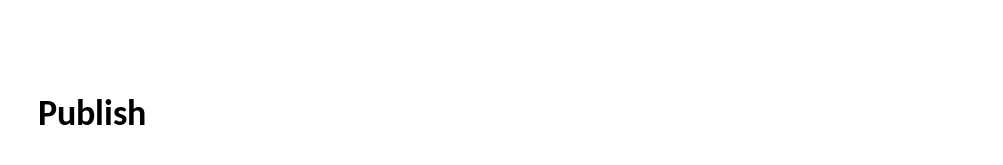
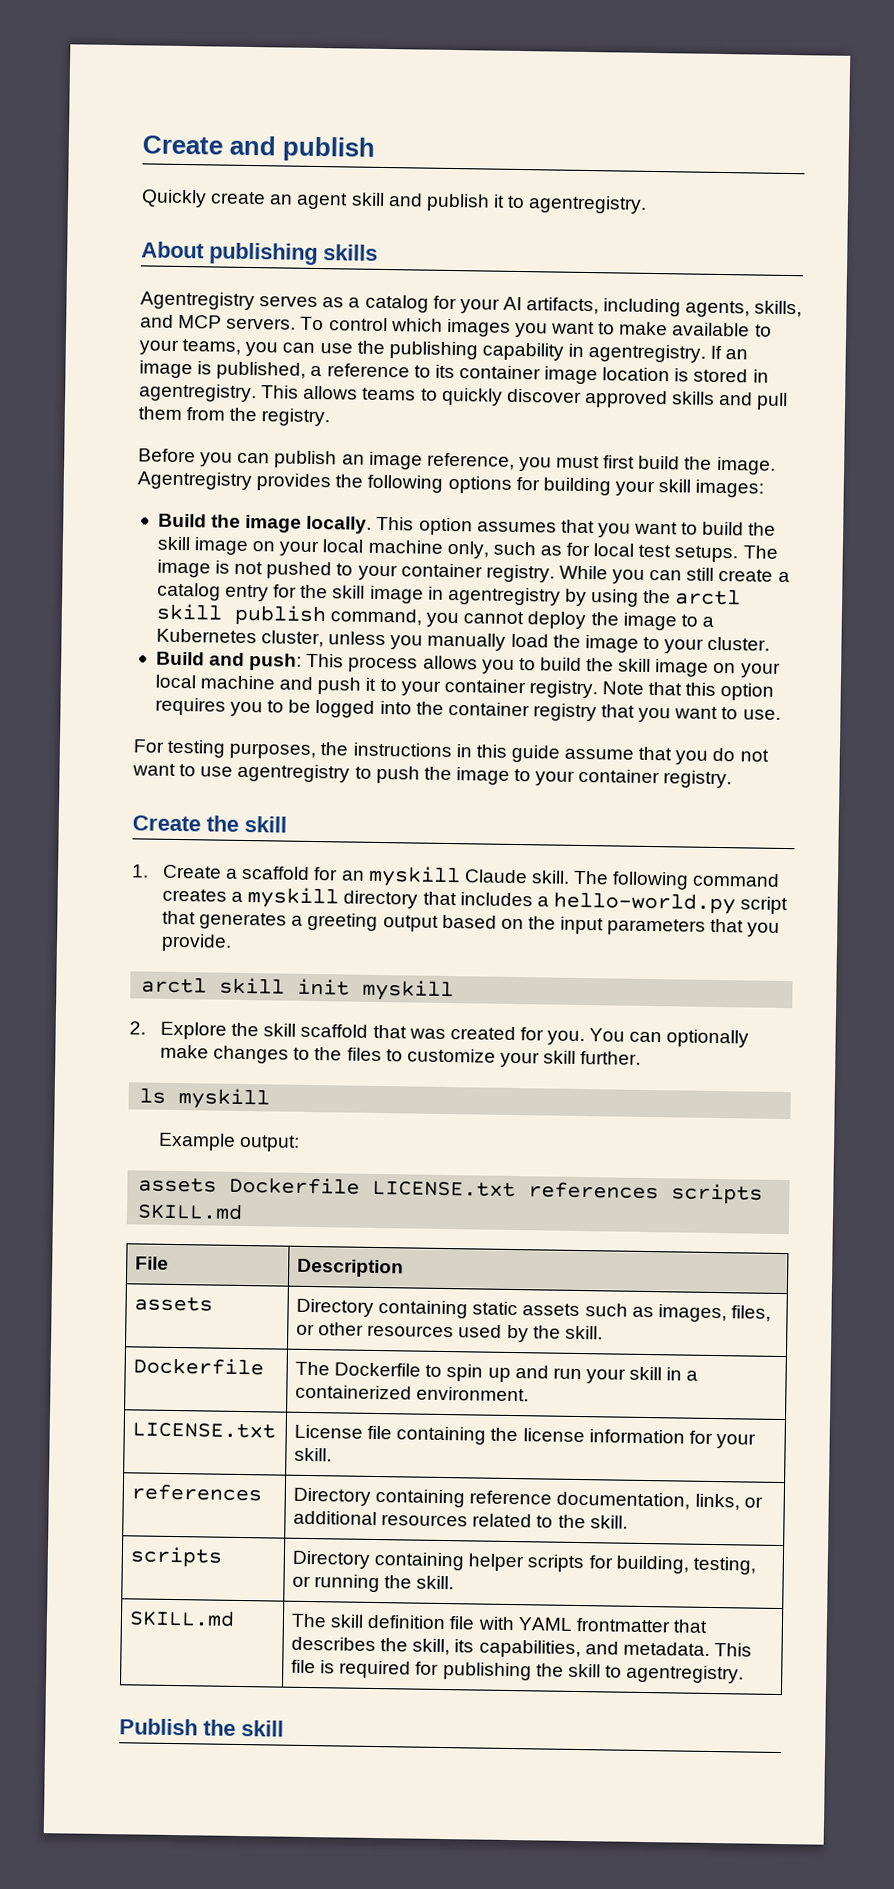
- Publish
+ Create and publish
+ Quickly create an agent skill and publish it to agentregistry.
+ About publishing skills
+ Agentregistry serves as a catalog for your AI artifacts, including agents, skills, and MCP servers. To control which images you want to make available to your teams, you can use the publishing capability in agentregistry. If an image is published, a reference to its container image location is stored in agentregistry. This allows teams to quickly discover approved skills and pull them from the registry.
+ Before you can publish an image reference, you must first build the image. Agentregistry provides the following options for building your skill images:
+ Build the image locally. This option assumes that you want to build the skill image on your local machine only, such as for local test setups. The image is not pushed to your container registry. While you can still create a catalog entry for the skill image in agentregistry by using the arctl skill publish command, you cannot deploy the image to a Kubernetes cluster, unless you manually load the image to your cluster.
+ Build and push: This process allows you to build the skill image on your local machine and push it to your container registry. Note that this option requires you to be logged into the container registry that you want to use.
+ For testing purposes, the instructions in this guide assume that you do not want to use agentregistry to push the image to your container registry.
+ Create the skill
+ 1. Create a scaffold for an myskill Claude skill. The following command creates a myskill directory that includes a hello-world.py script that generates a greeting output based on the input parameters that you provide.
+ arctl skill init myskill
+ 2. Explore the skill scaffold that was created for you. You can optionally make changes to the files to customize your skill further.
+ ls myskill
+ Example output:
+ assets Dockerfile LICENSE.txt references scripts SKILL.md
+ File | Description
+ assets | Directory containing static assets such as images, files, or other resources used by the skill.
+ Dockerfile | The Dockerfile to spin up and run your skill in a containerized environment.
+ LICENSE.txt | License file containing the license information for your skill.
+ references | Directory containing reference documentation, links, or additional resources related to the skill.
+ scripts | Directory containing helper scripts for building, testing, or running the skill.
+ SKILL.md | The skill definition file with YAML frontmatter that describes the skill, its capabilities, and metadata. This file is required for publishing the skill to agentregistry.
+ Publish the skill

